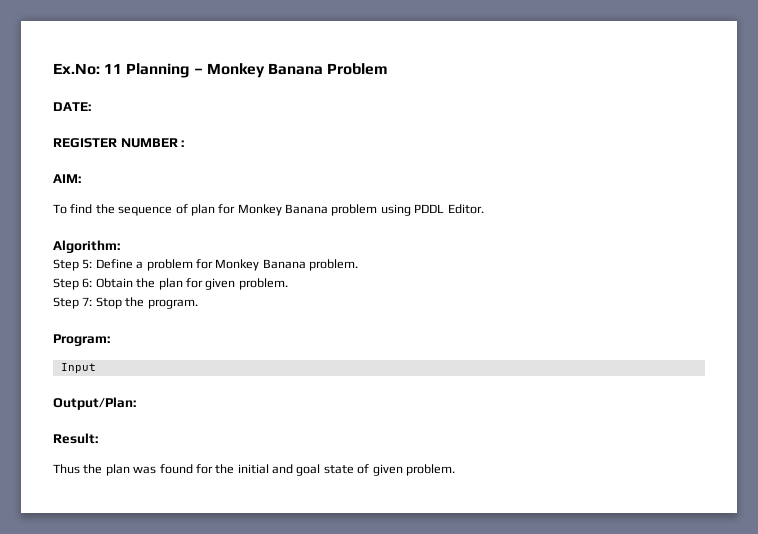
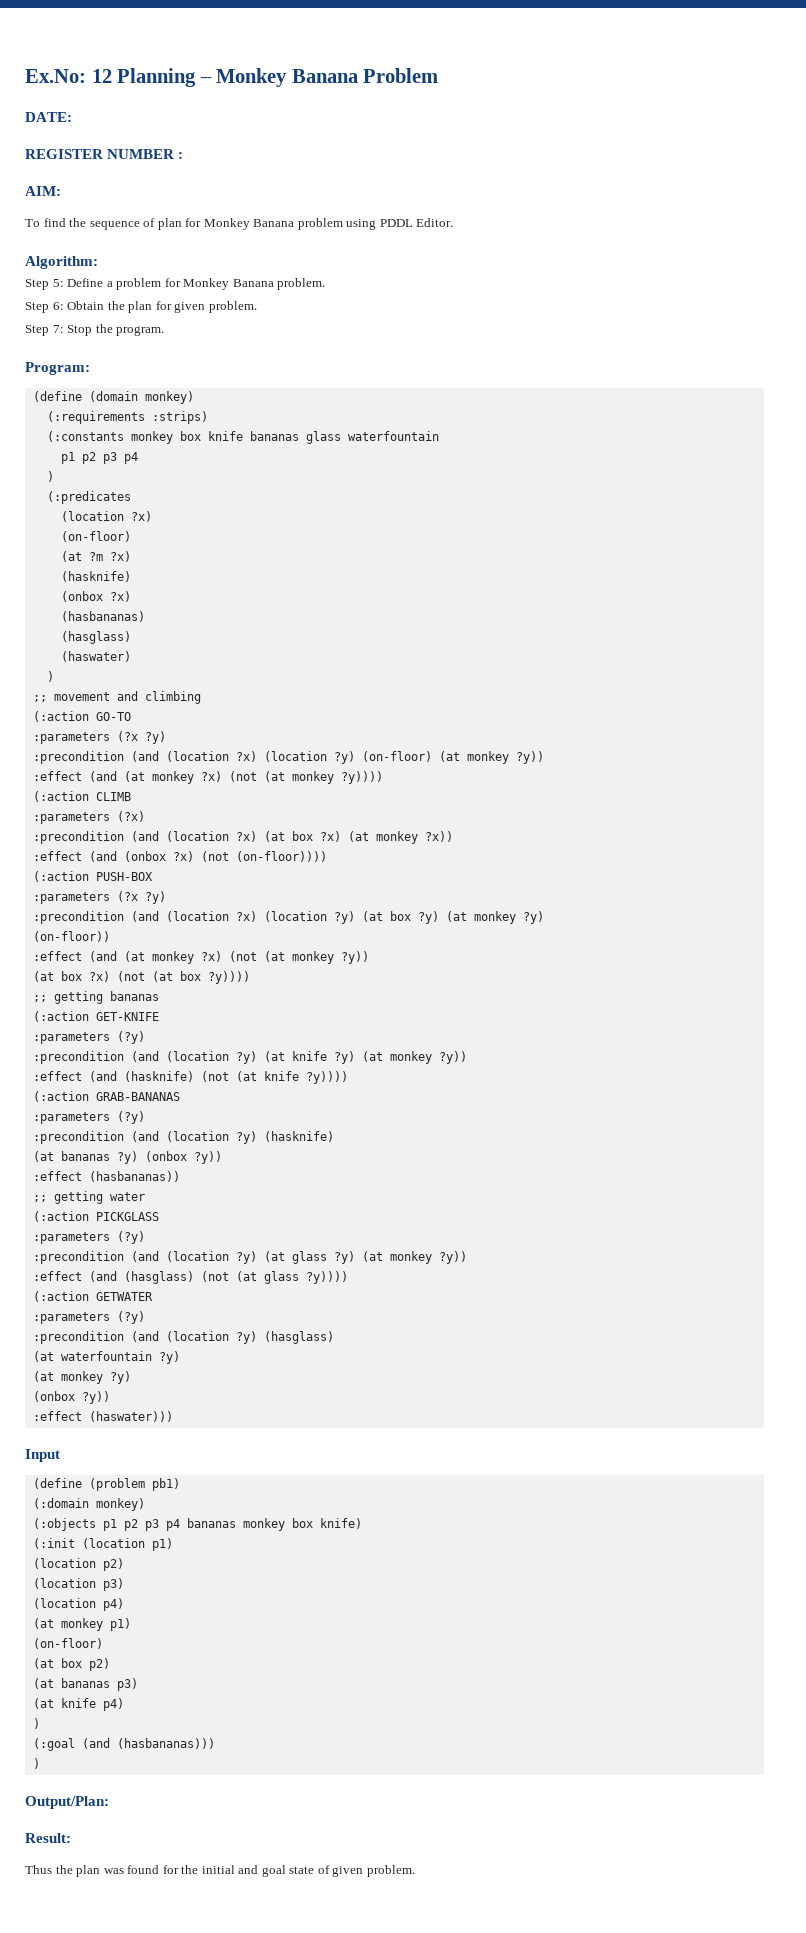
- Ex.No: 11 Planning – Monkey Banana Problem
+ Ex.No: 12 Planning – Monkey Banana Problem
+ (define (domain monkey)
+ (:requirements :strips)
+ (:constants monkey box knife bananas glass waterfountain
+ p1 p2 p3 p4
+ )
+ (:predicates
+ (location ?x)
+ (on-floor)
+ (at ?m ?x)
+ (hasknife)
+ (onbox ?x)
+ (hasbananas)
+ (hasglass)
+ (haswater)
+ )
+ ;; movement and climbing
+ (:action GO-TO
+ :parameters (?x ?y)
+ :precondition (and (location ?x) (location ?y) (on-floor) (at monkey ?y))
+ :effect (and (at monkey ?x) (not (at monkey ?y))))
+ (:action CLIMB
+ :parameters (?x)
+ :precondition (and (location ?x) (at box ?x) (at monkey ?x))
+ :effect (and (onbox ?x) (not (on-floor))))
+ (:action PUSH-BOX
+ :parameters (?x ?y)
+ :precondition (and (location ?x) (location ?y) (at box ?y) (at monkey ?y)
+ (on-floor))
+ :effect (and (at monkey ?x) (not (at monkey ?y))
+ (at box ?x) (not (at box ?y))))
+ ;; getting bananas
+ (:action GET-KNIFE
+ :parameters (?y)
+ :precondition (and (location ?y) (at knife ?y) (at monkey ?y))
+ :effect (and (hasknife) (not (at knife ?y))))
+ (:action GRAB-BANANAS
+ :parameters (?y)
+ :precondition (and (location ?y) (hasknife)
+ (at bananas ?y) (onbox ?y))
+ :effect (hasbananas))
+ ;; getting water
+ (:action PICKGLASS
+ :parameters (?y)
+ :precondition (and (location ?y) (at glass ?y) (at monkey ?y))
+ :effect (and (hasglass) (not (at glass ?y))))
+ (:action GETWATER
+ :parameters (?y)
+ :precondition (and (location ?y) (hasglass)
+ (at waterfountain ?y)
+ (at monkey ?y)
+ (onbox ?y))
+ :effect (haswater)))
  Input
+ (define (problem pb1)
+ (:domain monkey)
+ (:objects p1 p2 p3 p4 bananas monkey box knife)
+ (:init (location p1)
+ (location p2)
+ (location p3)
+ (location p4)
+ (at monkey p1)
+ (on-floor)
+ (at box p2)
+ (at bananas p3)
+ (at knife p4)
+ )
+ (:goal (and (hasbananas)))
+ )

